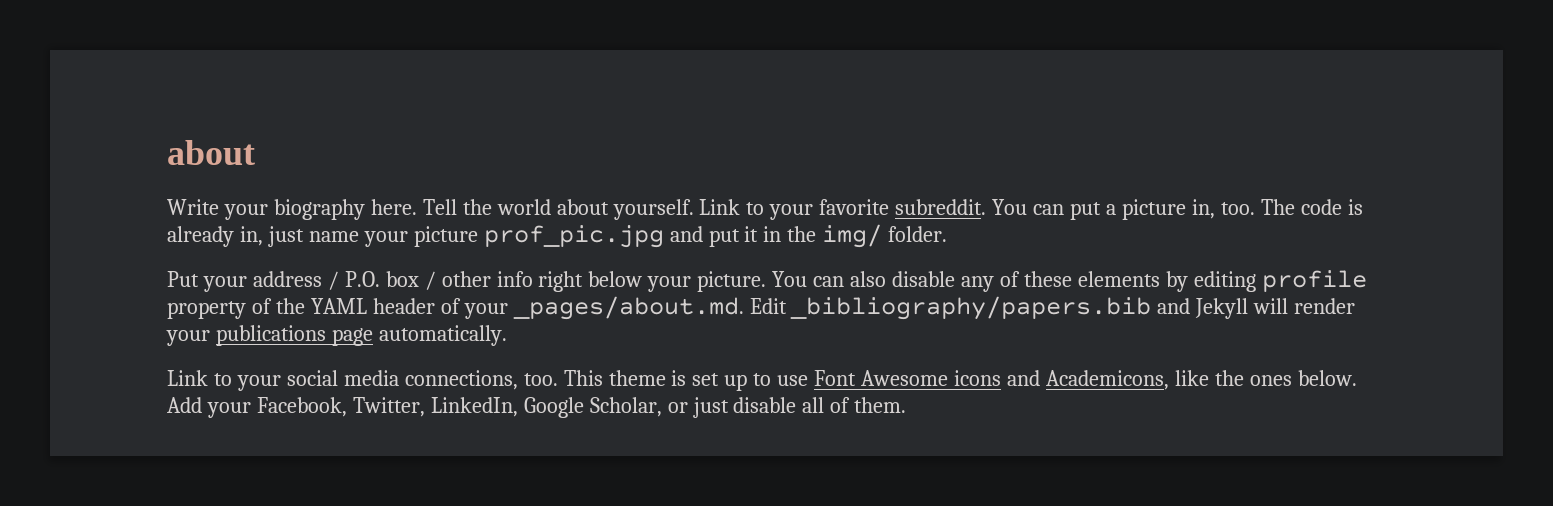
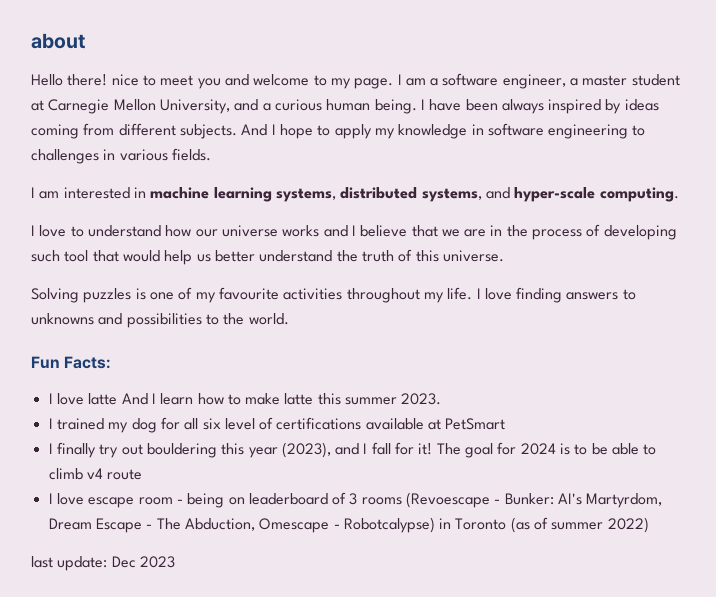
- Write your biography here. Tell the world about yourself. Link to your favorite subreddit. You can put a picture in, too. The code is already in, just name your picture prof_pic.jpg and put it in the img/ folder.
- Put your address / P.O. box / other info right below your picture. You can also disable any of these elements by editing profile property of the YAML header of your _pages/about.md. Edit _bibliography/papers.bib and Jekyll will render your publications page automatically.
- Link to your social media connections, too. This theme is set up to use Font Awesome icons and Academicons, like the ones below. Add your Facebook, Twitter, LinkedIn, Google Scholar, or just disable all of them.
+ Hello there! nice to meet you and welcome to my page. I am a software engineer, a master student at Carnegie Mellon University, and a curious human being. I have been always inspired by ideas coming from different subjects. And I hope to apply my knowledge in software engineering to challenges in various fields.
+ I am interested in machine learning systems, distributed systems, and hyper-scale computing.
+ I love to understand how our universe works and I believe that we are in the process of developing such tool that would help us better understand the truth of this universe.
+ Solving puzzles is one of my favourite activities throughout my life. I love finding answers to unknowns and possibilities to the world.
+ Fun Facts:
+ I love latte And I learn how to make latte this summer 2023.
+ I trained my dog for all six level of certifications available at PetSmart
+ I finally try out bouldering this year (2023), and I fall for it! The goal for 2024 is to be able to climb v4 route
+ I love escape room - being on leaderboard of 3 rooms (Revoescape - Bunker: AI's Martyrdom, Dream Escape - The Abduction, Omescape - Robotcalypse) in Toronto (as of summer 2022)
+ last update: Dec 2023

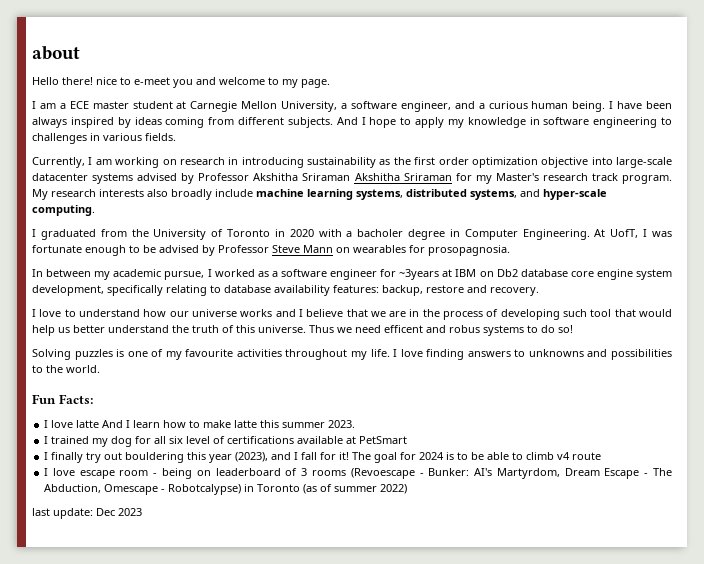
- Hello there! nice to meet you and welcome to my page. I am a software engineer, a master student at Carnegie Mellon University, and a curious human being.
+ Hello there! nice to e-meet you and welcome to my page.
+ I am a ECE master student at Carnegie Mellon University, a software engineer, and a curious human being.
- I am interested in machine learning systems, distributed systems, and hyper-scale computing.
+ Currently, I am working on research in introducing sustainability as the first order optimization objective into large-scale datacenter systems advised by Professor Akshitha Sriraman Akshitha Sriraman for my Master's research track program. My research interests also broadly include machine learning systems, distributed systems, and hyper-scale computing.
+ I graduated from the University of Toronto in 2020 with a bacholer degree in Computer Engineering. At UofT, I was fortunate enough to be advised by Professor Steve Mann on wearables for prosopagnosia.
+ In between my academic pursue, I worked as a software engineer for ~3years at IBM on Db2 database core engine system development, specifically relating to database availability features: backup, restore and recovery.
+ Thus we need efficent and robus systems to do so!

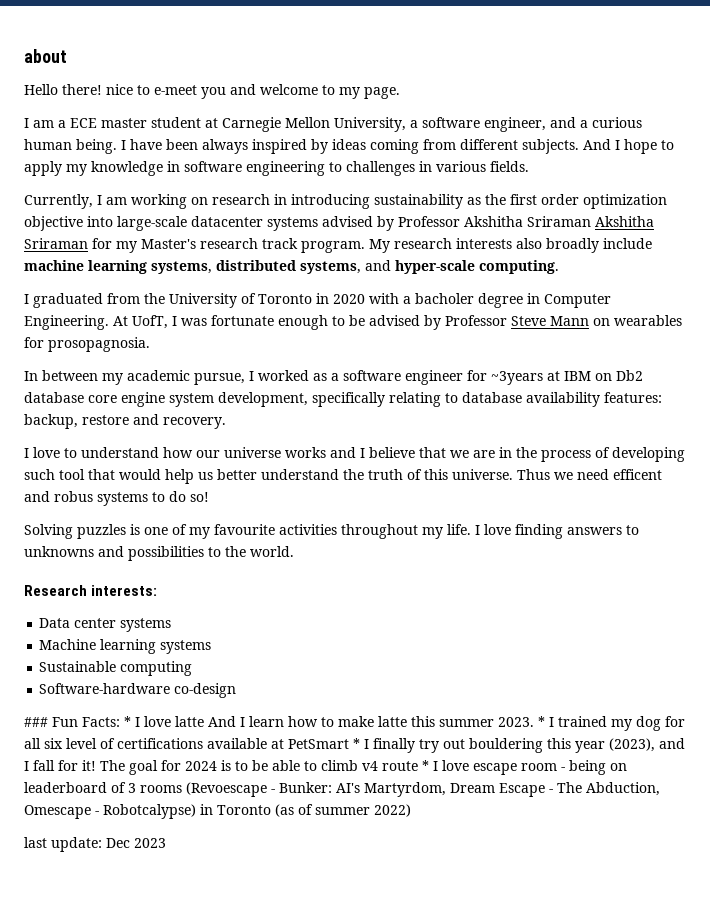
- Fun Facts:
- I love latte And I learn how to make latte this summer 2023.
- I trained my dog for all six level of certifications available at PetSmart
- I finally try out bouldering this year (2023), and I fall for it!
+ Research interests:
+ Data center systems
+ Machine learning systems
+ Sustainable computing
+ Software-hardware co-design
+ ### Fun Facts: * I love latte And I learn how to make latte this summer 2023. * I trained my dog for all six level of certifications available at PetSmart * I finally try out bouldering this year (2023), and I fall for it!
- The goal for 2024 is to be able to climb v4 route
- I love escape room - being on leaderboard of 3 rooms (Revoescape - Bunker: AI's Martyrdom, Dream Escape - The Abduction, Omescape - Robotcalypse) in Toronto (as of summer 2022)
+ The goal for 2024 is to be able to climb v4 route * I love escape room - being on leaderboard of 3 rooms (Revoescape - Bunker: AI's Martyrdom, Dream Escape - The Abduction, Omescape - Robotcalypse) in Toronto (as of summer 2022)

